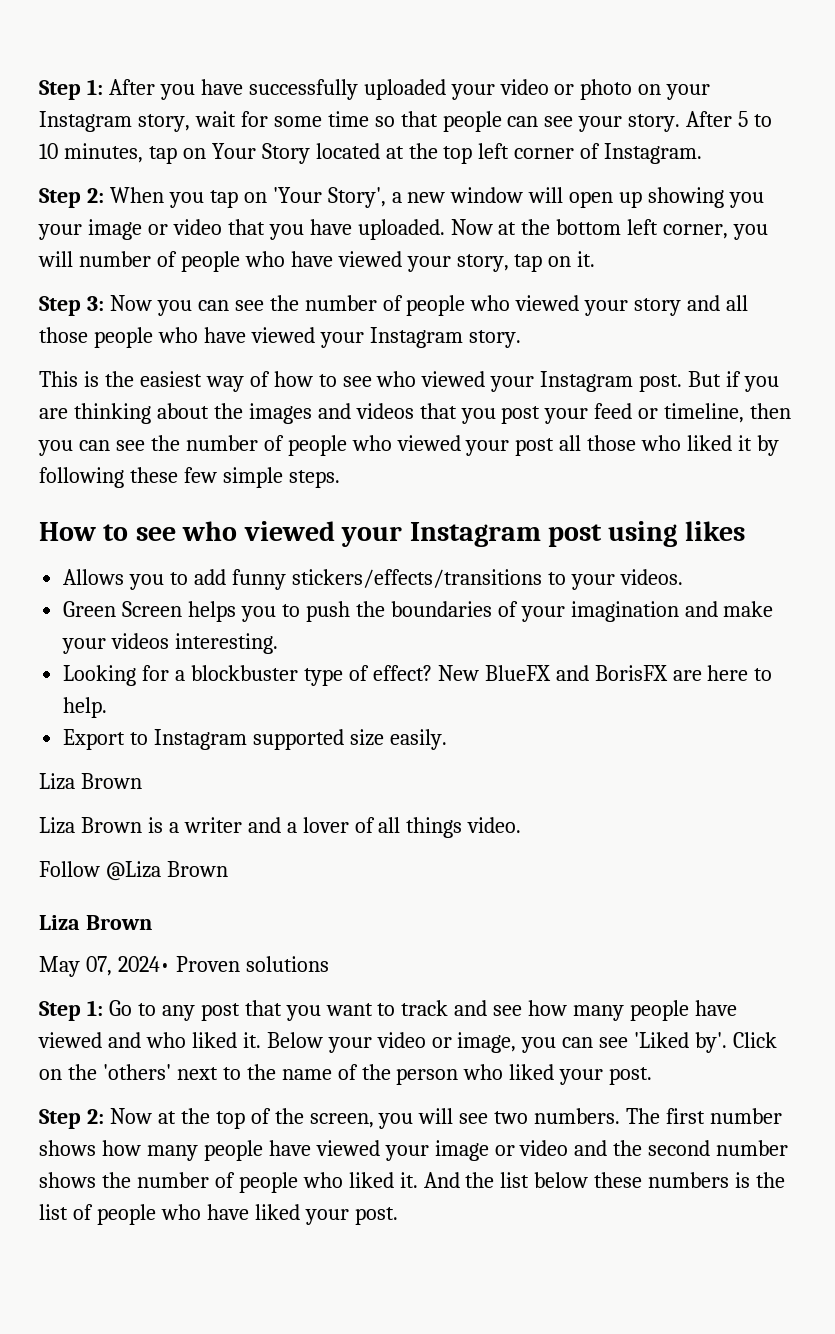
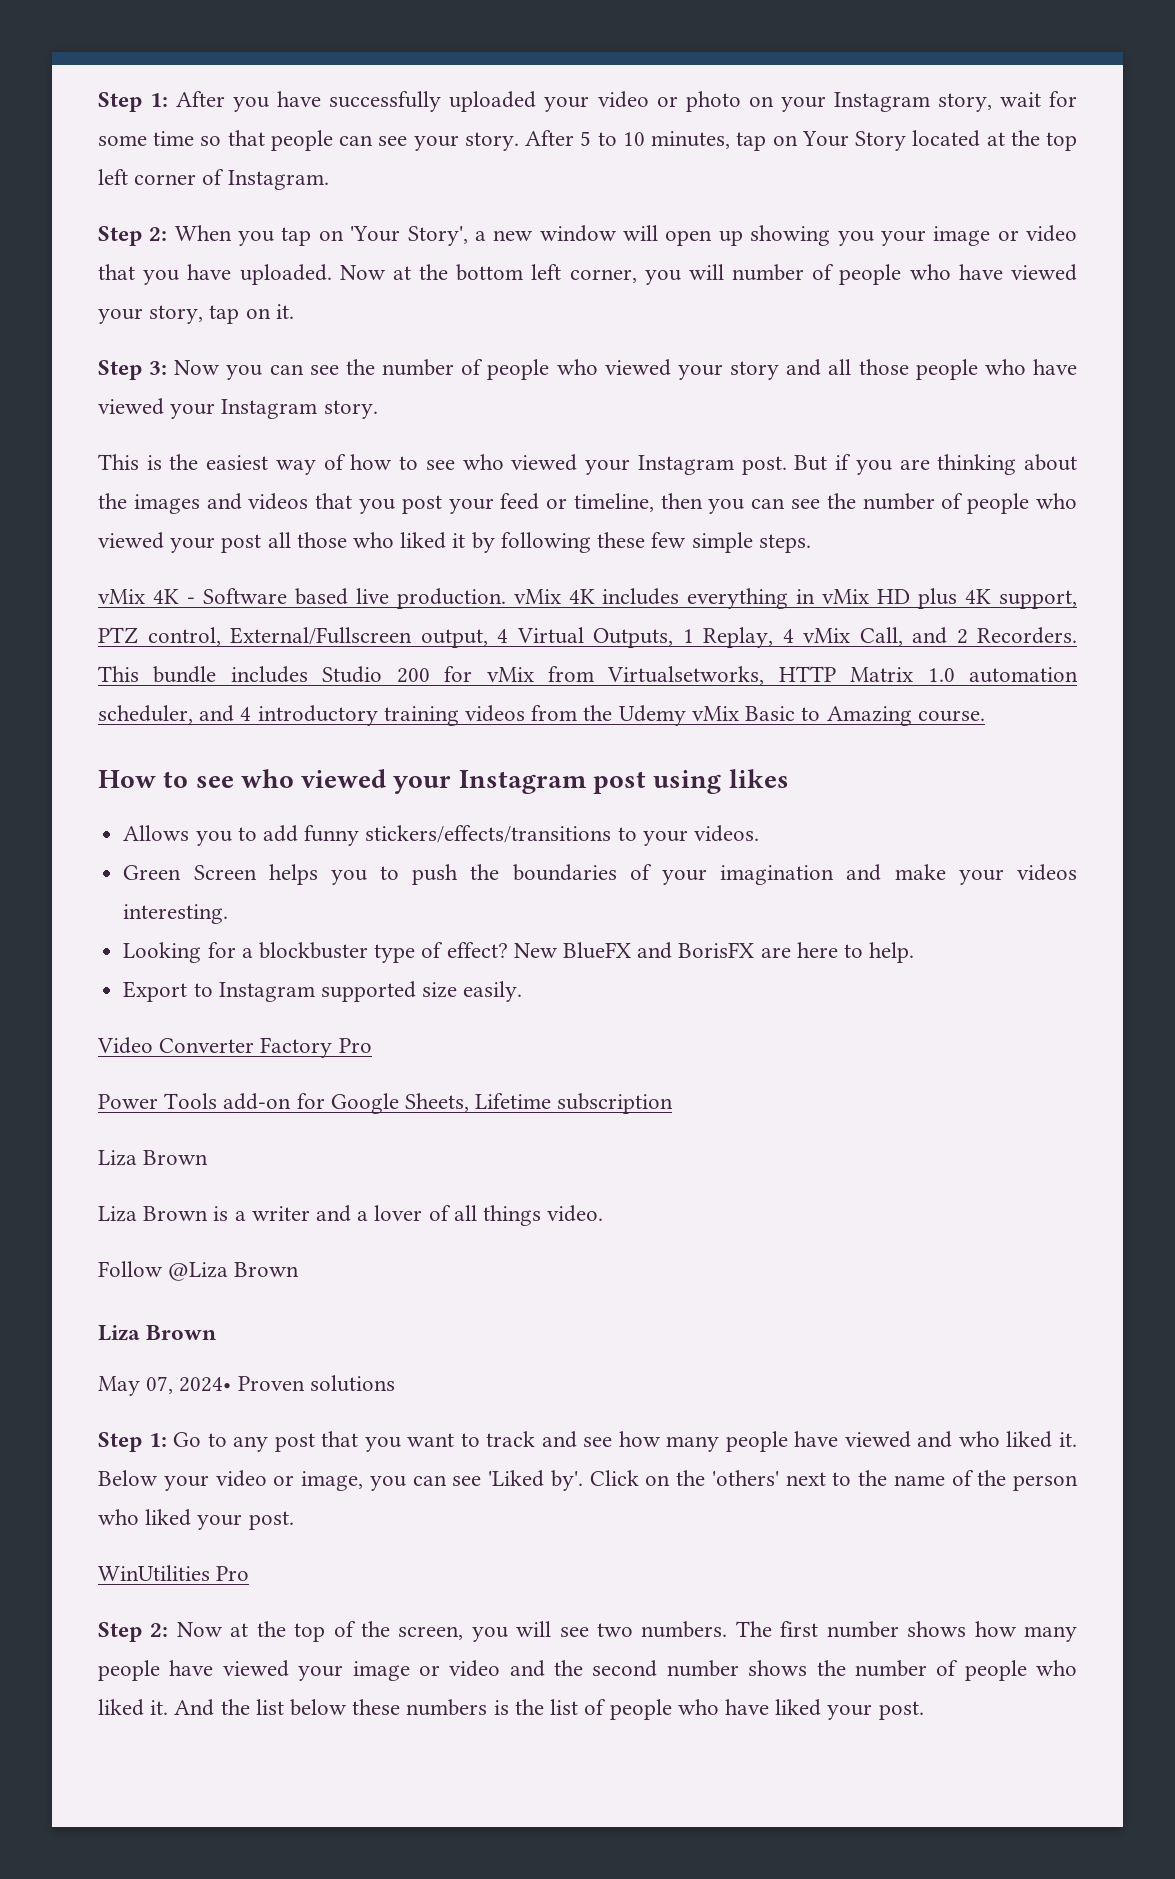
+ vMix 4K - Software based live production. vMix 4K includes everything in vMix HD plus 4K support, PTZ control, External/Fullscreen output, 4 Virtual Outputs, 1 Replay, 4 vMix Call, and 2 Recorders. This bundle includes Studio 200 for vMix from Virtualsetworks, HTTP Matrix 1.0 automation scheduler, and 4 introductory training videos from the Udemy vMix Basic to Amazing course.
+ Video Converter Factory Pro
+ Power Tools add-on for Google Sheets, Lifetime subscription
+ WinUtilities Pro

